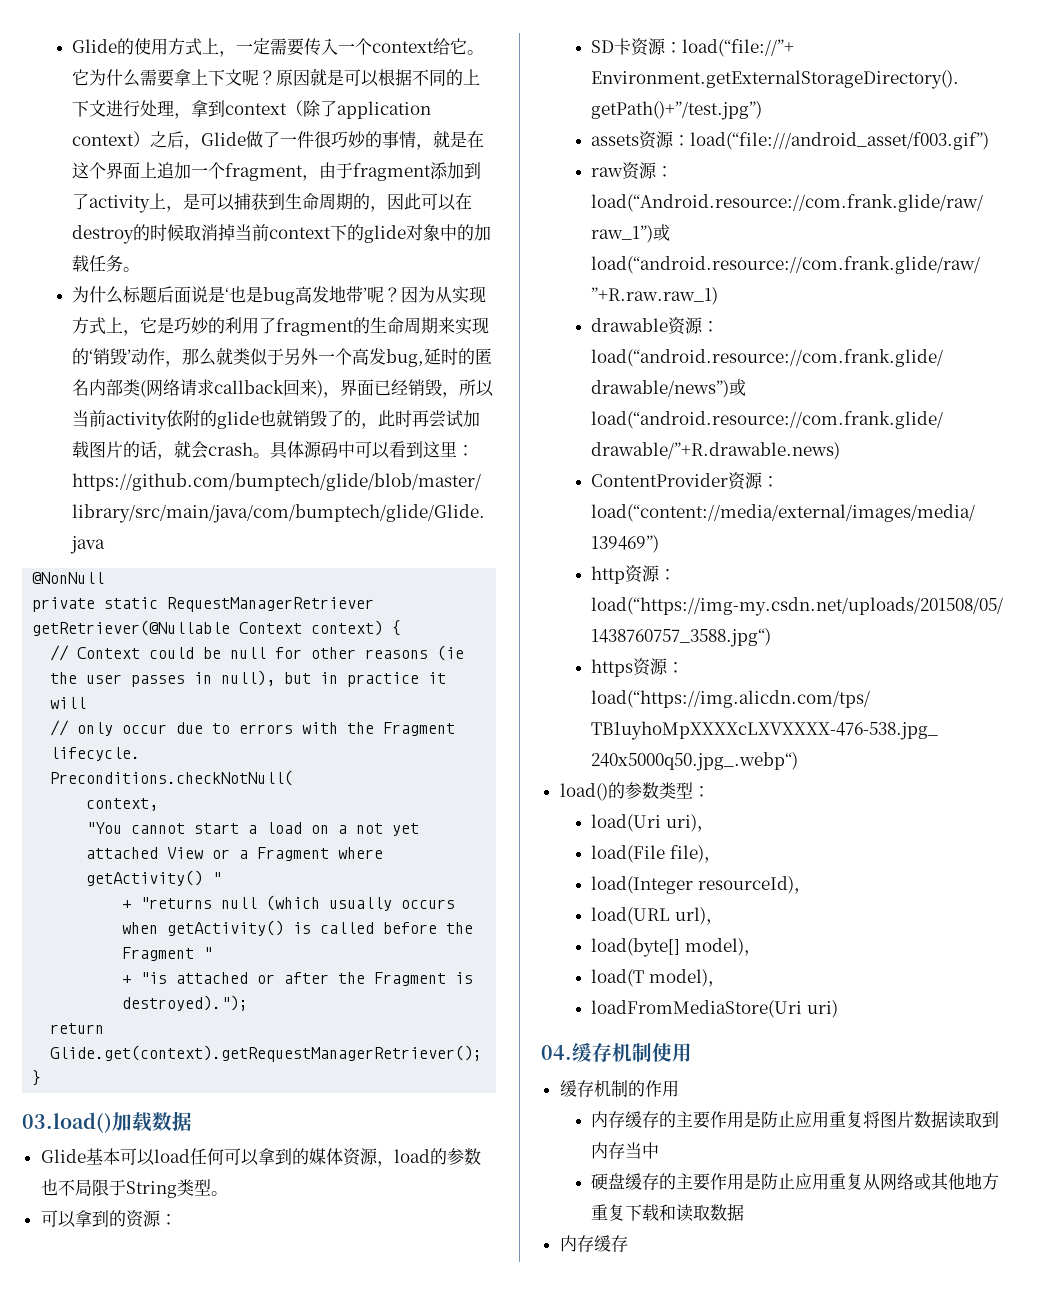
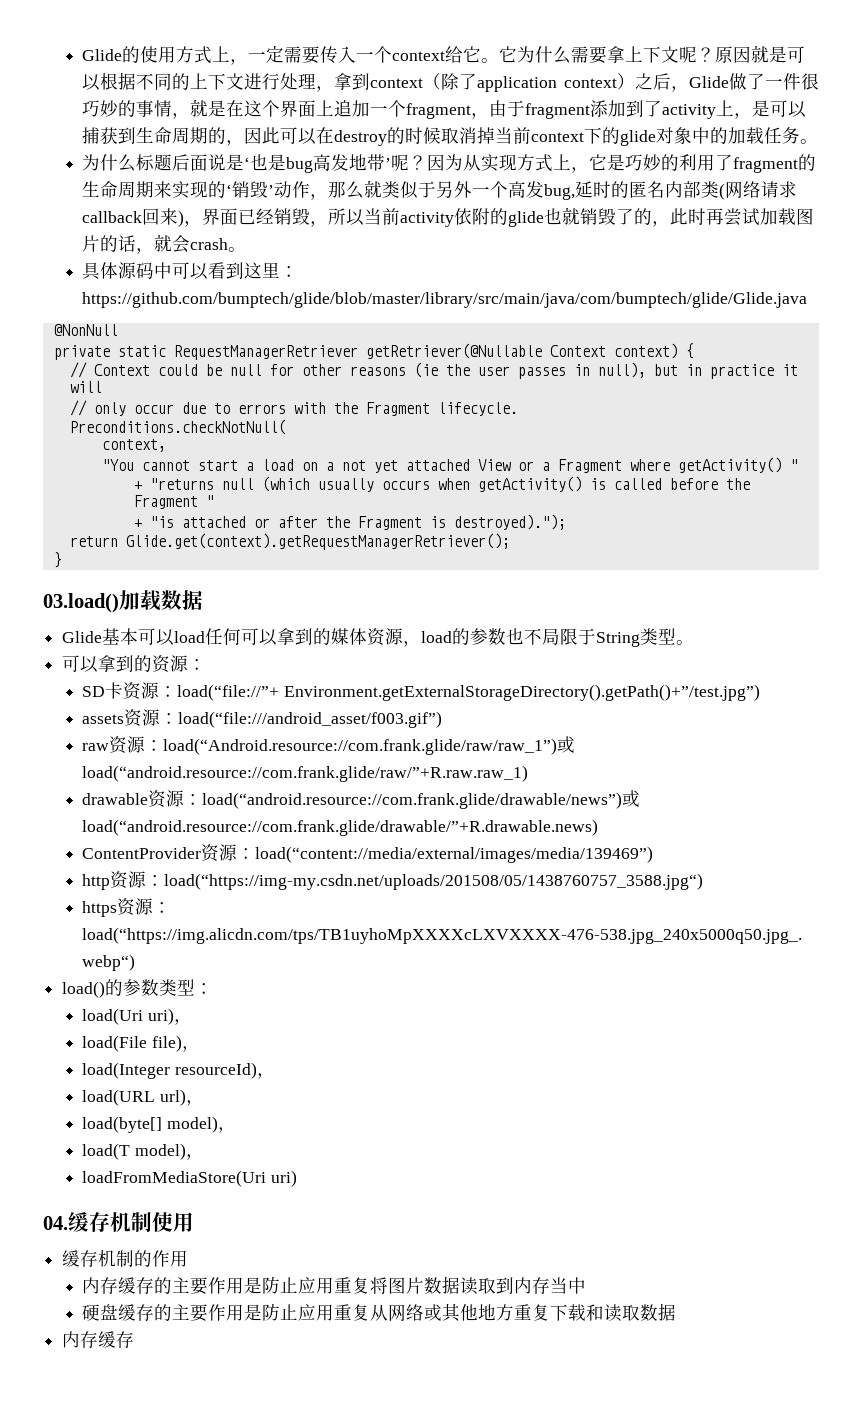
- 因为从实现方式上，它是巧妙的利用了fragment的生命周期来实现的‘销毁’动作，那么就类似于另外一个高发bug,延时的匿名内部类(网络请求callback回来)，界面已经销毁，所以当前activity依附的glide也就销毁了的，此时再尝试加载图片的话，就会crash。具体源码中可以看到这里：
+ 因为从实现方式上，它是巧妙的利用了fragment的生命周期来实现的‘销毁’动作，那么就类似于另外一个高发bug,延时的匿名内部类(网络请求callback回来)，界面已经销毁，所以当前activity依附的glide也就销毁了的，此时再尝试加载图片的话，就会crash。
+ 具体源码中可以看到这里：

